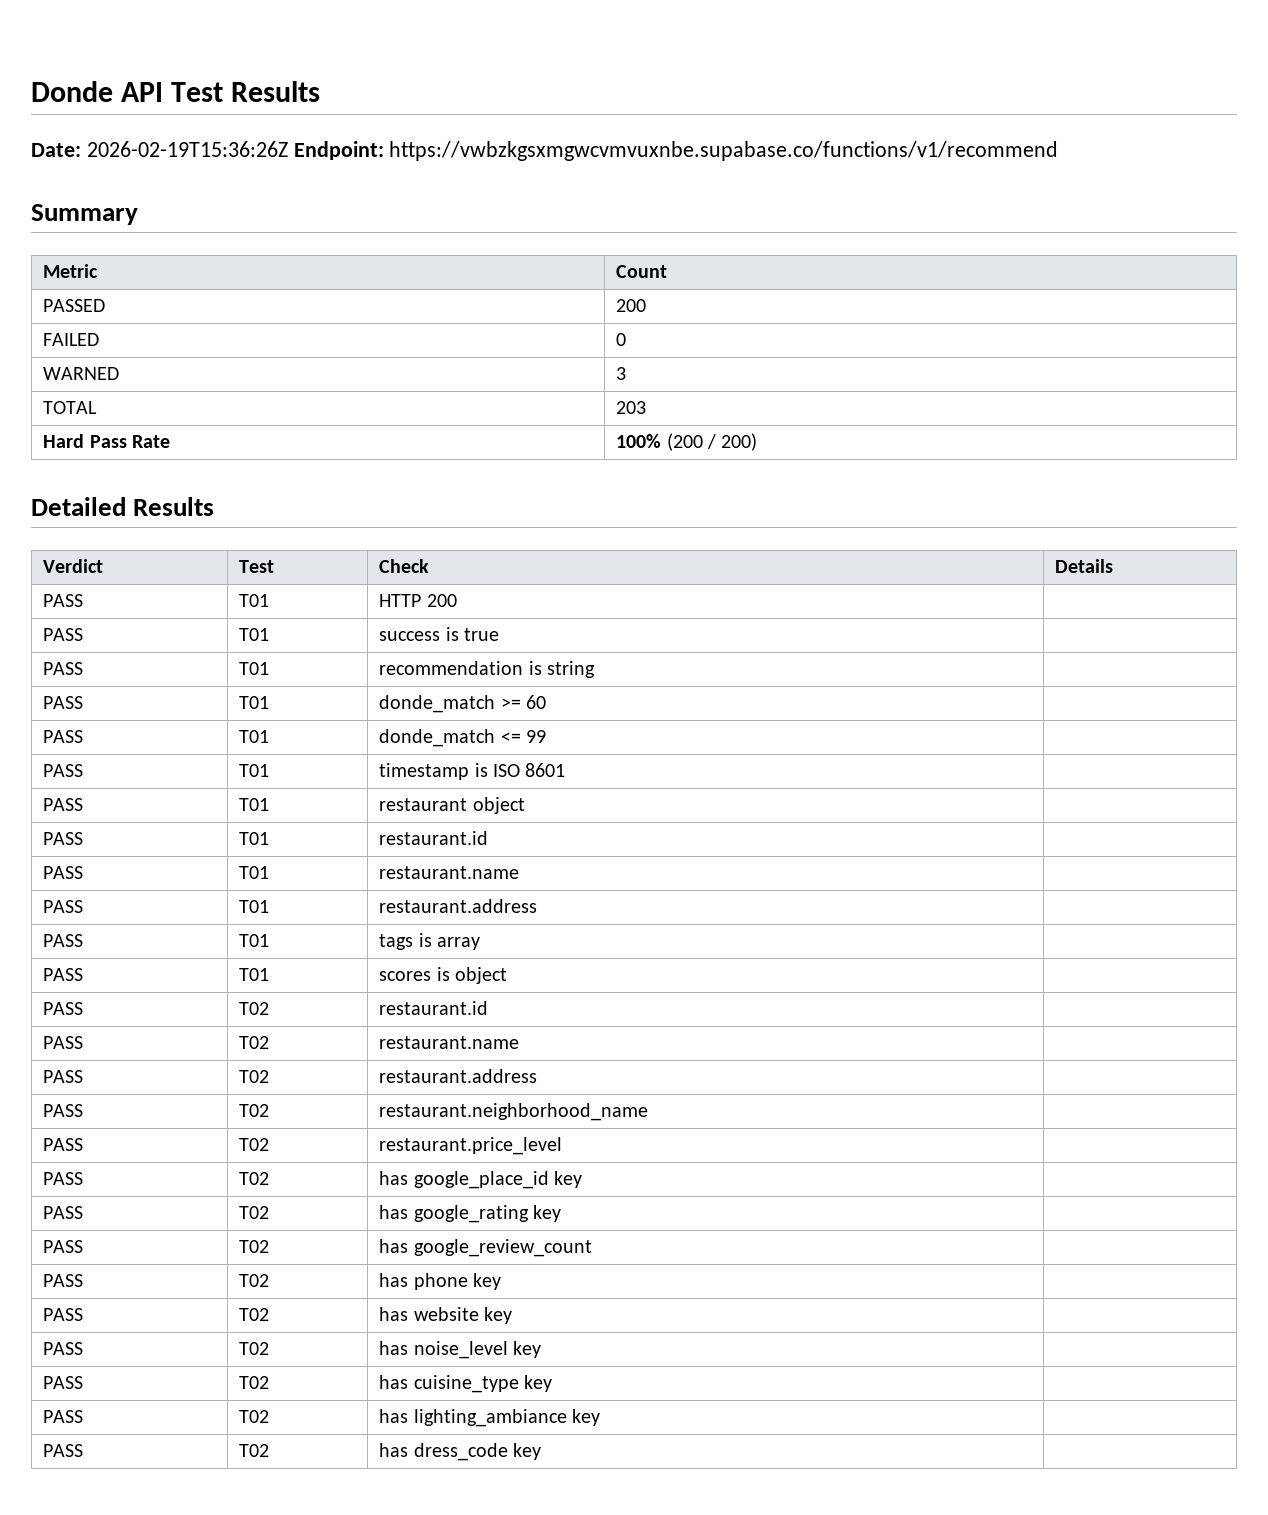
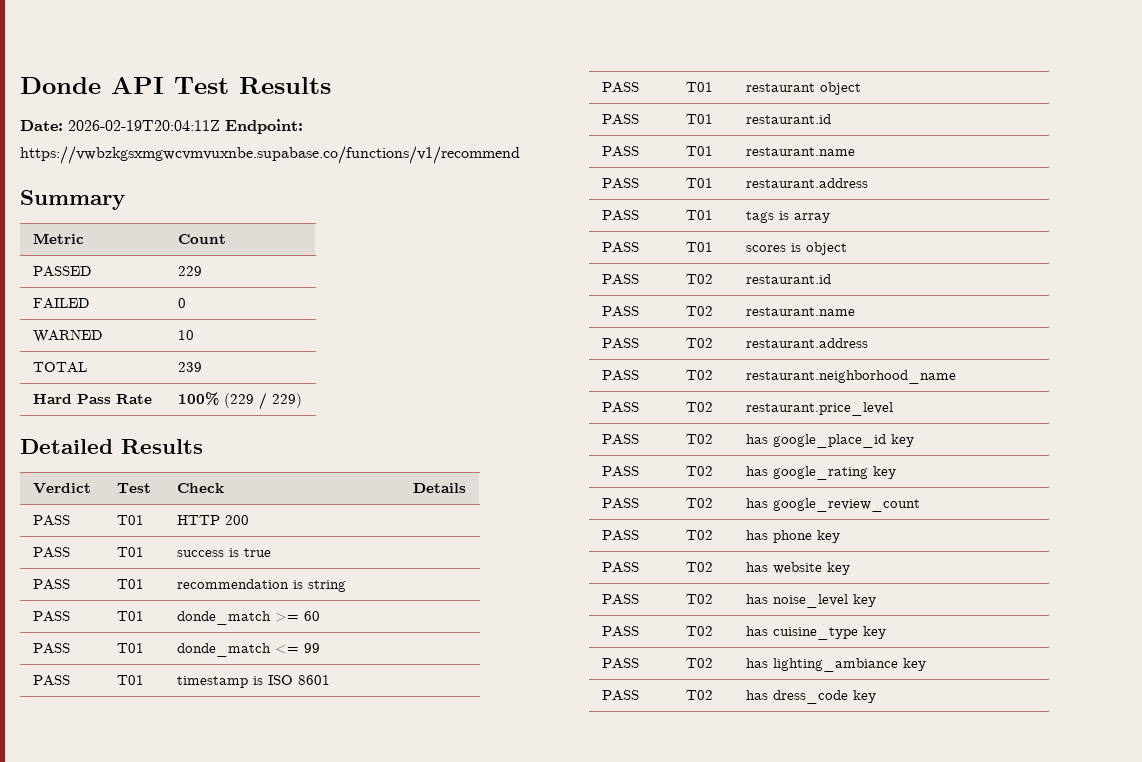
- Date: 2026-02-19T15:36:26Z Endpoint: https://vwbzkgsxmgwcvmvuxnbe.supabase.co/functions/v1/recommend
+ Date: 2026-02-19T20:04:11Z Endpoint: https://vwbzkgsxmgwcvmvuxnbe.supabase.co/functions/v1/recommend
- PASSED | 200
+ PASSED | 229
- WARNED | 3
+ WARNED | 10
- TOTAL | 203
+ TOTAL | 239
- Hard Pass Rate | 100% (200 / 200)
+ Hard Pass Rate | 100% (229 / 229)

